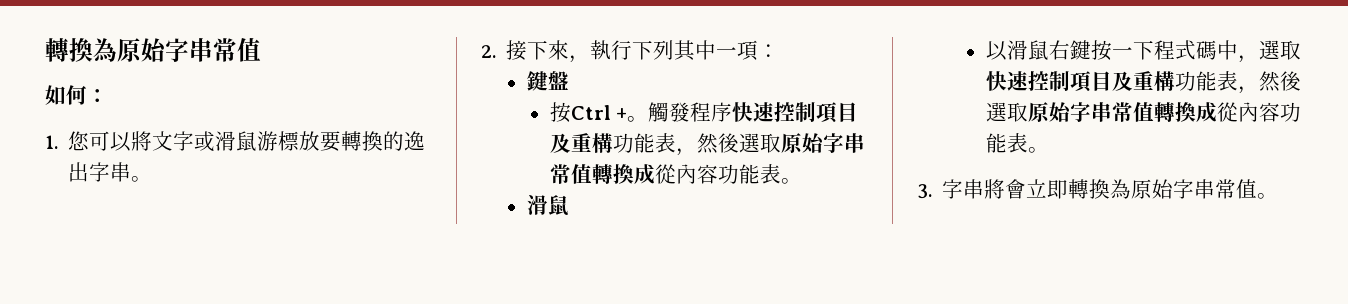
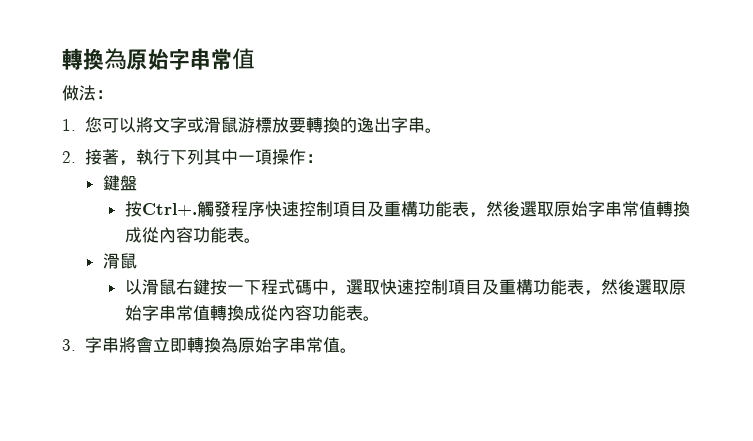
- 如何：
+ 做法：
- 2.接下來，執行下列其中一項：
+ 2.接著，執行下列其中一項操作：
- 按Ctrl +。
+ 按Ctrl+.

